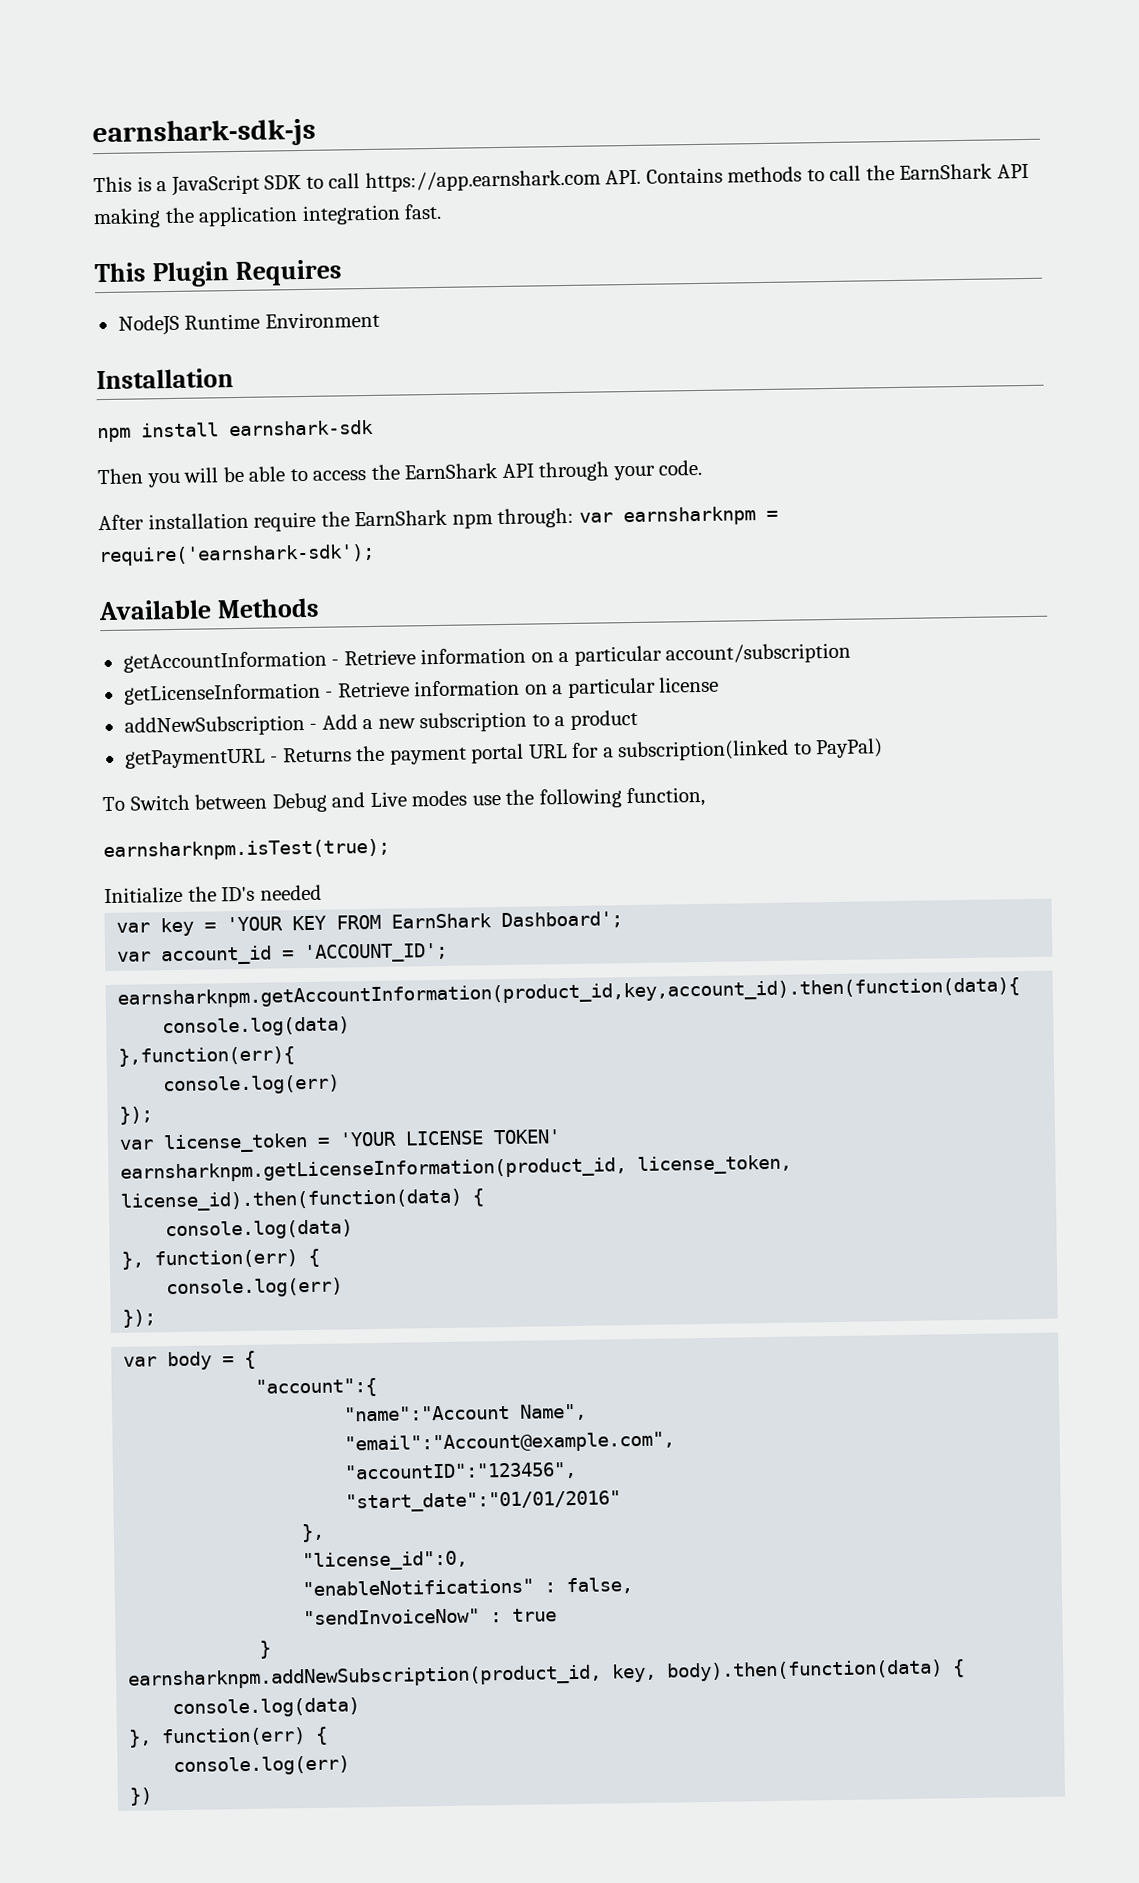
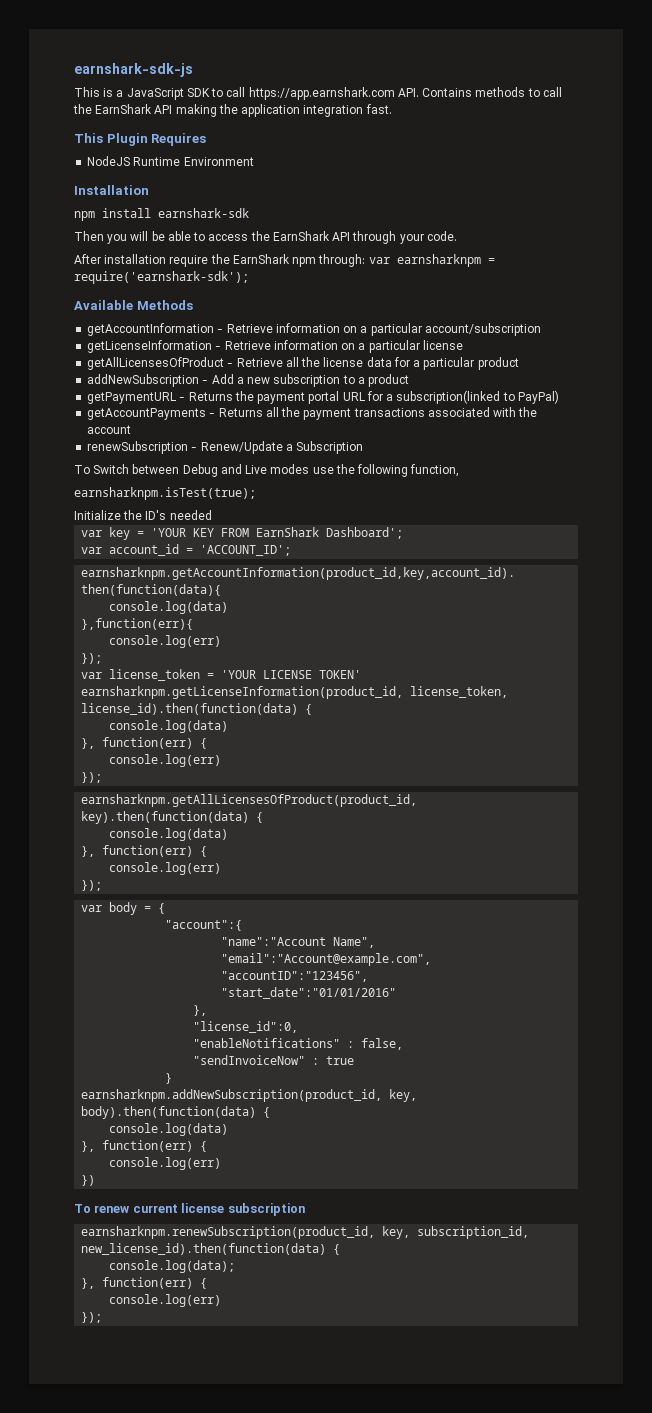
+ getAllLicensesOfProduct - Retrieve all the license data for a particular product
+ getAccountPayments - Returns all the payment transactions associated with the account
+ renewSubscription - Renew/Update a Subscription
+ earnsharknpm.getAllLicensesOfProduct(product_id, key).then(function(data) {
+ console.log(data)
+ }, function(err) {
+ console.log(err)
+ });
+ To renew current license subscription
+ earnsharknpm.renewSubscription(product_id, key, subscription_id, new_license_id).then(function(data) {
+ console.log(data);
+ }, function(err) {
+ console.log(err)
+ });

